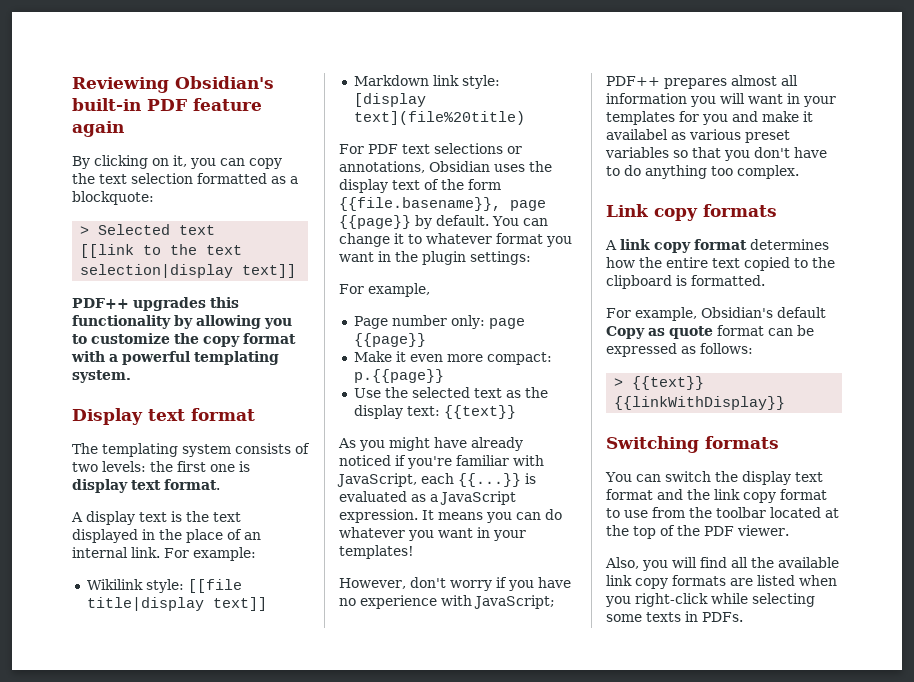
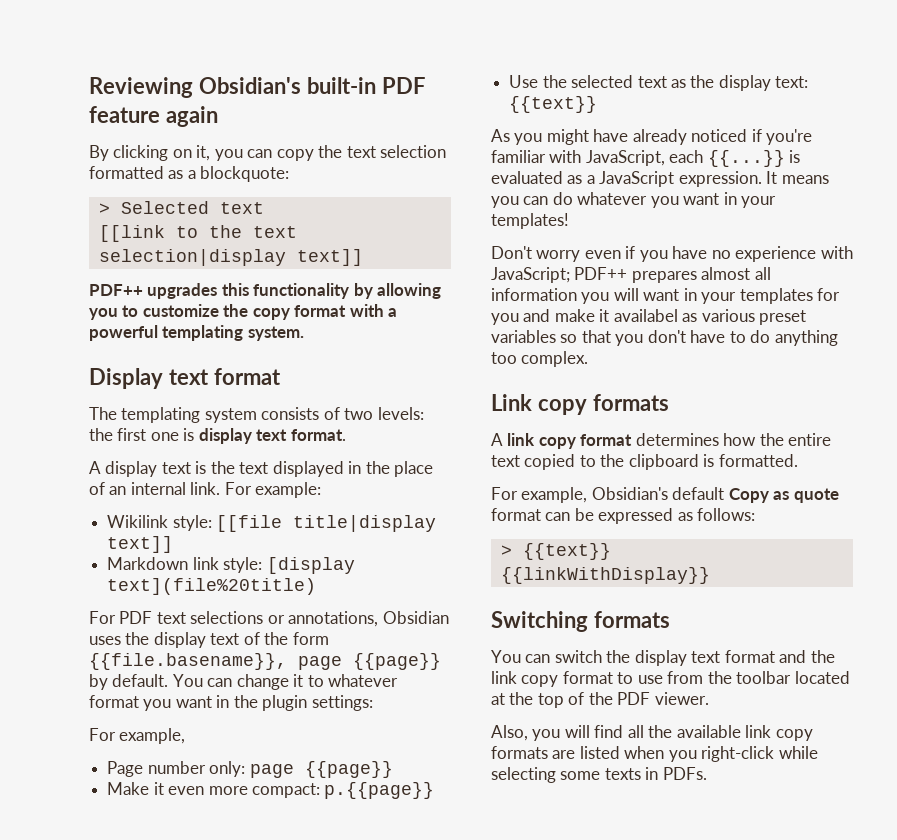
- However, don't worry if you have no experience with JavaScript; PDF++ prepares almost all information you will want in your templates for you and make it availabel as various preset variables so that you don't have to do anything too complex.
+ Don't worry even if you have no experience with JavaScript; PDF++ prepares almost all information you will want in your templates for you and make it availabel as various preset variables so that you don't have to do anything too complex.

